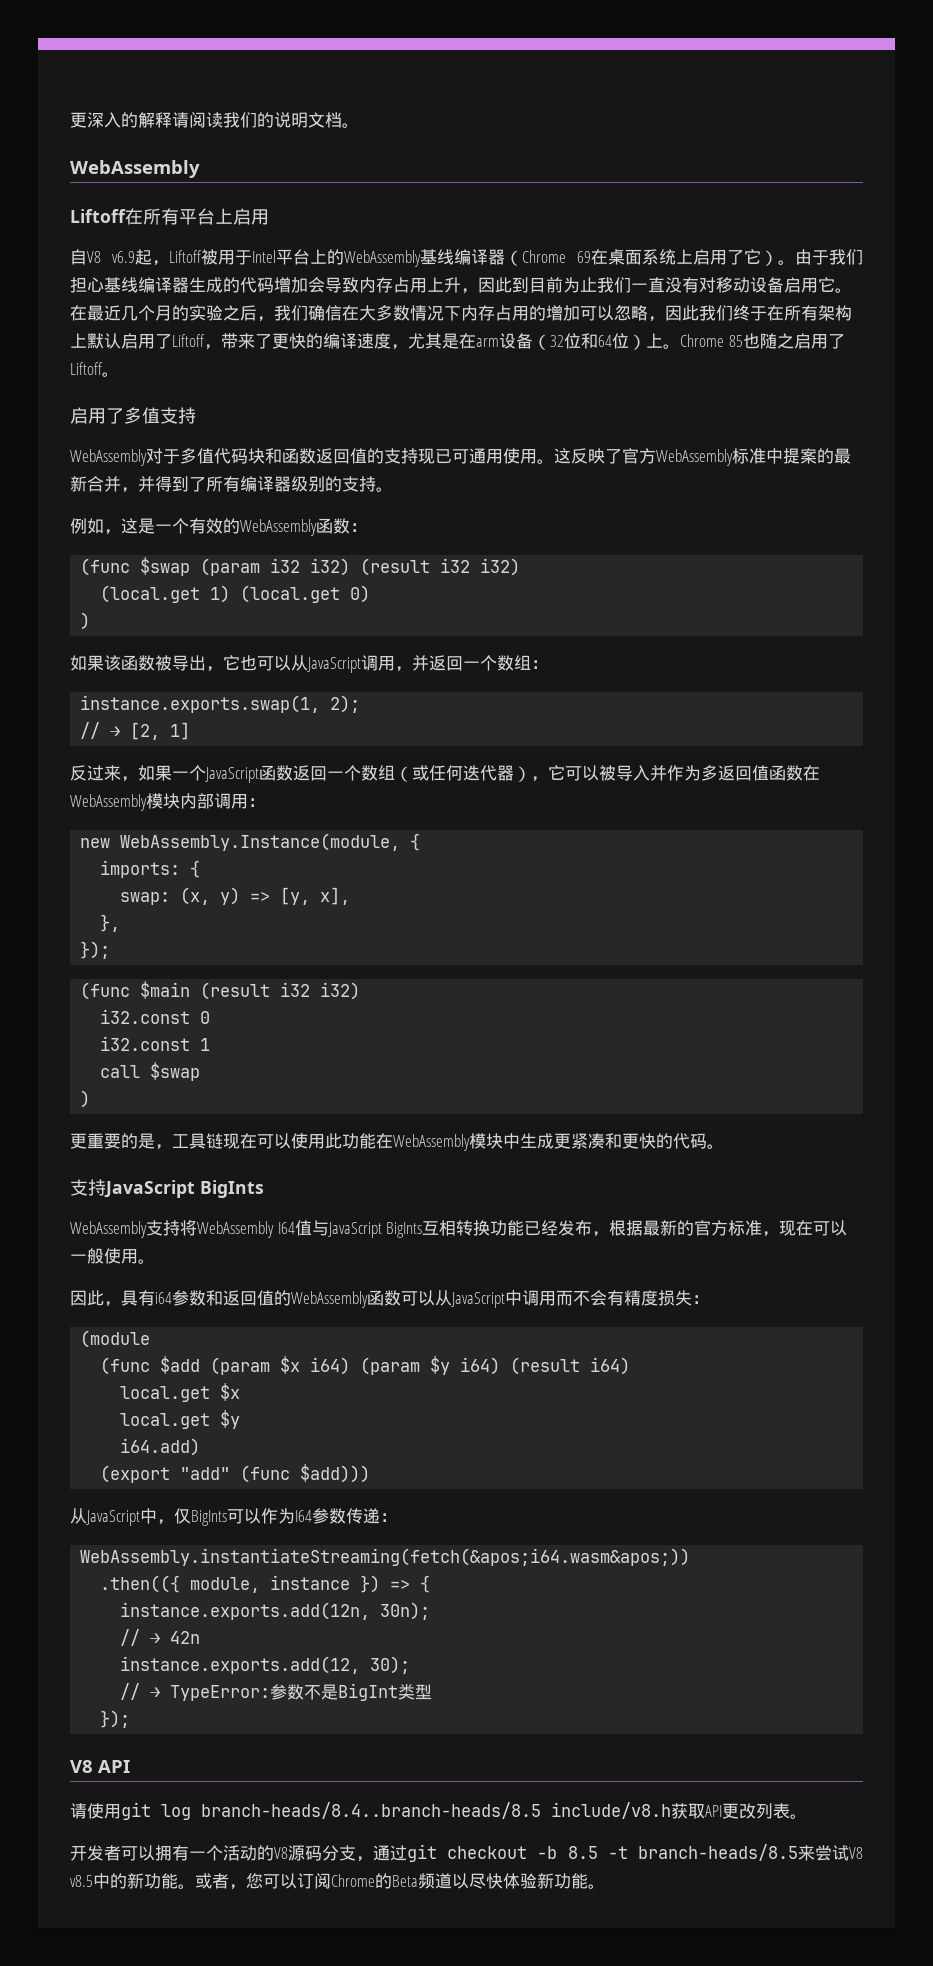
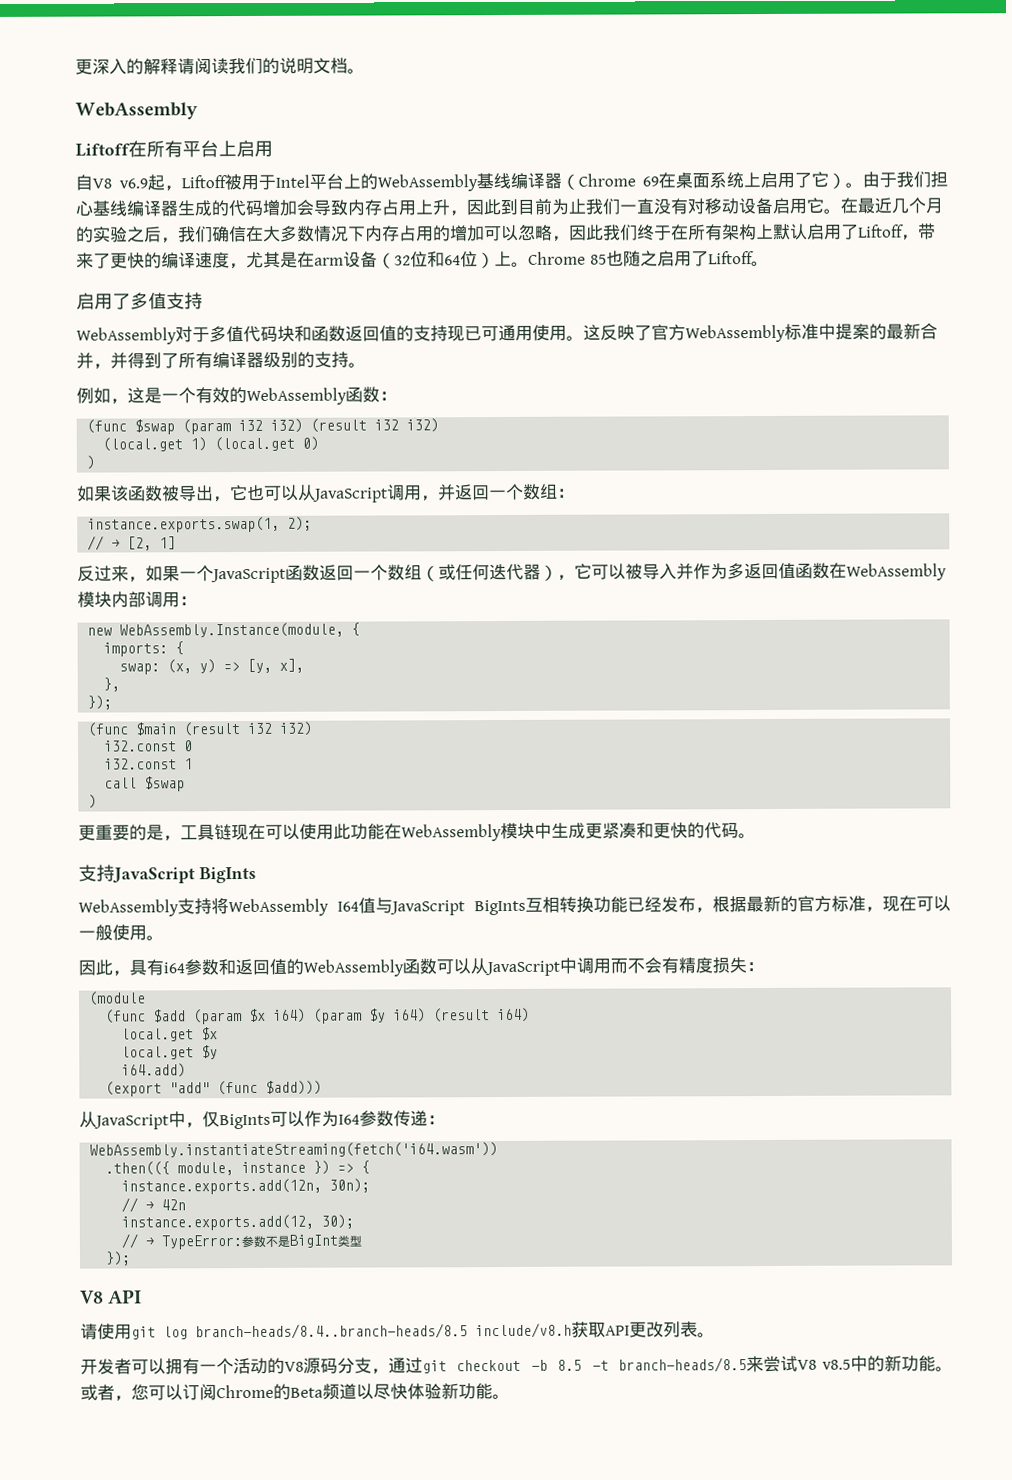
- WebAssembly.instantiateStreaming(fetch(&apos;i64.wasm&apos;))
+ WebAssembly.instantiateStreaming(fetch('i64.wasm'))

